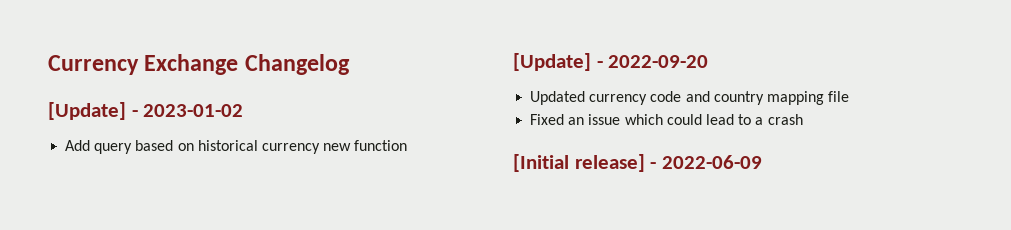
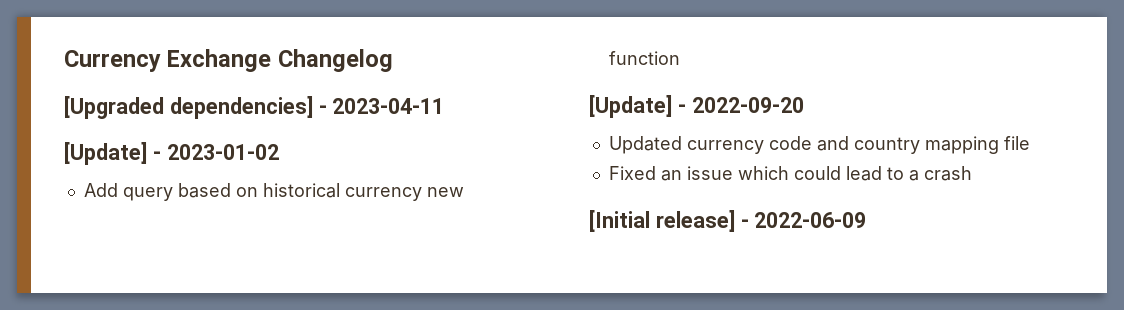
+ [Upgraded dependencies] - 2023-04-11

